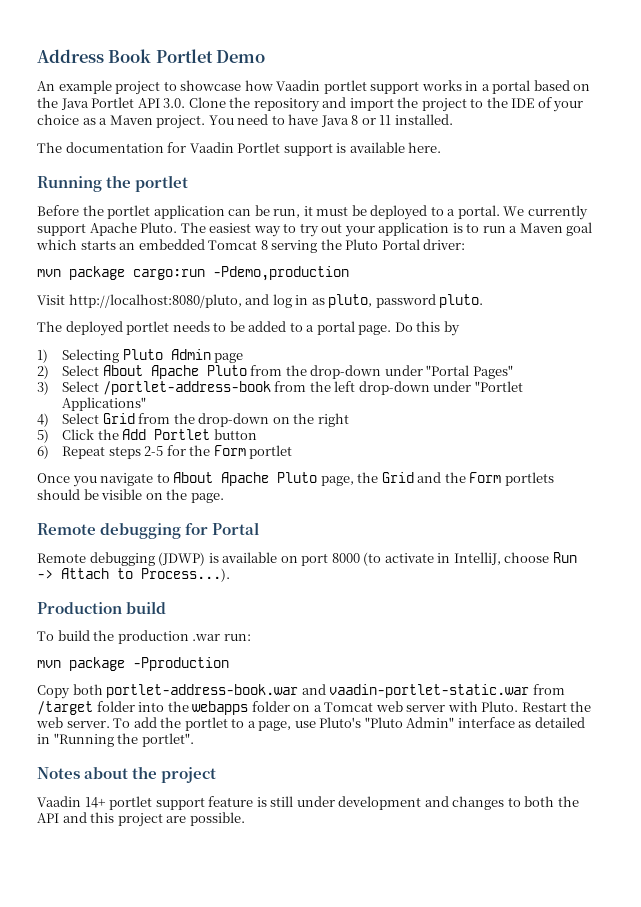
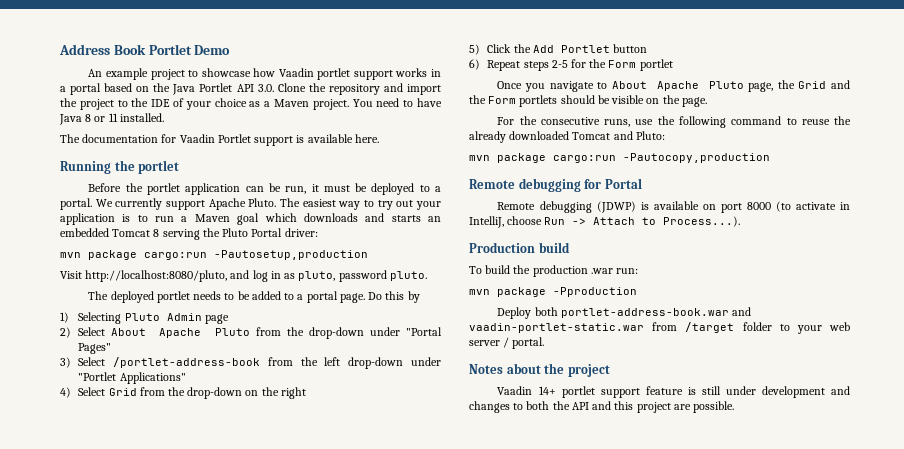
- The easiest way to try out your application is to run a Maven goal which starts an embedded Tomcat 8 serving the Pluto Portal driver:
+ The easiest way to try out your application is to run a Maven goal which downloads and starts an embedded Tomcat 8 serving the Pluto Portal driver:
- mvn package cargo:run -Pdemo,production
+ mvn package cargo:run -Pautosetup,production
+ For the consecutive runs, use the following command to reuse the already downloaded Tomcat and Pluto:
+ mvn package cargo:run -Pautocopy,production
- Copy both portlet-address-book.war and vaadin-portlet-static.war from /target folder into the webapps folder on a Tomcat web server with Pluto. Restart the web server. To add the portlet to a page, use Pluto's "Pluto Admin" interface as detailed in "Running the portlet".
+ Deploy both portlet-address-book.war and vaadin-portlet-static.war from /target folder to your web server / portal.

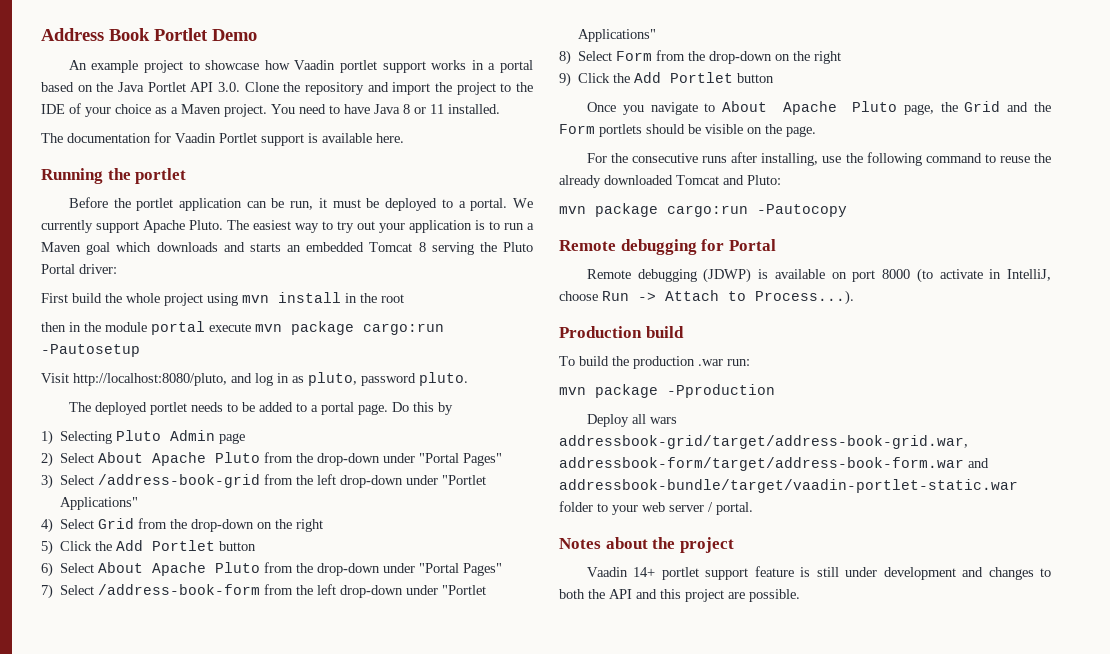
- mvn package cargo:run -Pautosetup,production
+ First build the whole project using mvn install in the root
+ then in the module portal execute mvn package cargo:run -Pautosetup
- 3) Select /portlet-address-book from the left drop-down under "Portlet Applications"
+ 3) Select /address-book-grid from the left drop-down under "Portlet Applications"
- 6) Repeat steps 2-5 for the Form portlet
+ 6) Select About Apache Pluto from the drop-down under "Portal Pages"
+ 7) Select /address-book-form from the left drop-down under "Portlet Applications"
+ 8) Select Form from the drop-down on the right
+ 9) Click the Add Portlet button
- For the consecutive runs, use the following command to reuse the already downloaded Tomcat and Pluto:
+ For the consecutive runs after installing, use the following command to reuse the already downloaded Tomcat and Pluto:
- mvn package cargo:run -Pautocopy,production
+ mvn package cargo:run -Pautocopy
- Deploy both portlet-address-book.war and vaadin-portlet-static.war from /target folder to your web server / portal.
+ Deploy all wars addressbook-grid/target/address-book-grid.war, addressbook-form/target/address-book-form.war and addressbook-bundle/target/vaadin-portlet-static.war folder to your web server / portal.

